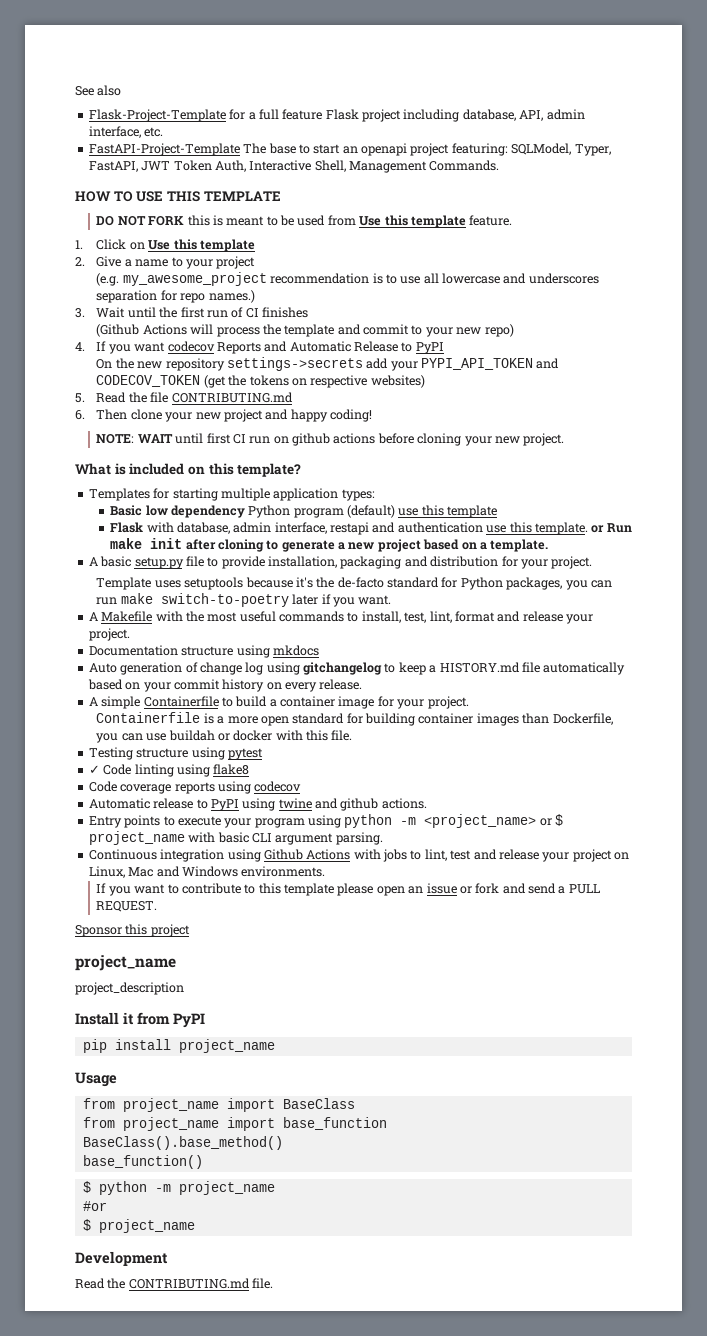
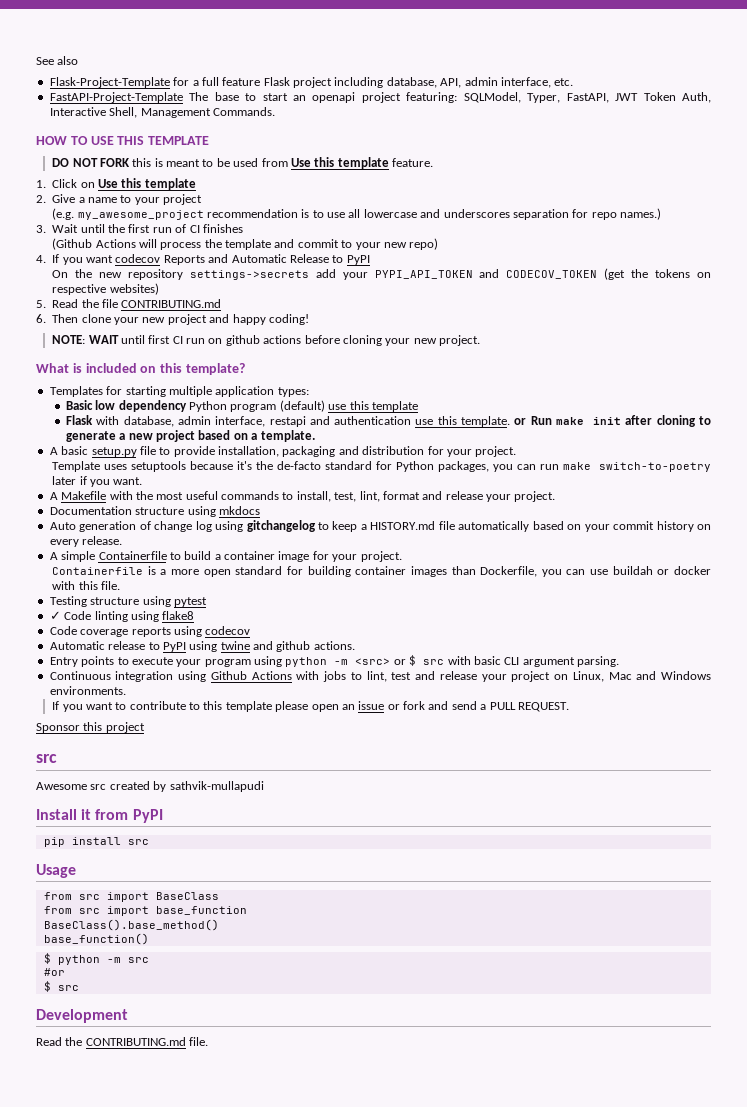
- Entry points to execute your program using python -m <project_name> or $ project_name with basic CLI argument parsing.
+ Entry points to execute your program using python -m <src> or $ src with basic CLI argument parsing.
  Sponsor this project
- project_name
- project_description
+ src
+ Awesome src created by sathvik-mullapudi
- pip install project_name
+ pip install src
- from project_name import BaseClass
+ from src import BaseClass
- from project_name import base_function
+ from src import base_function
- $ python -m project_name
+ $ python -m src
  #or
- $ project_name
+ $ src

